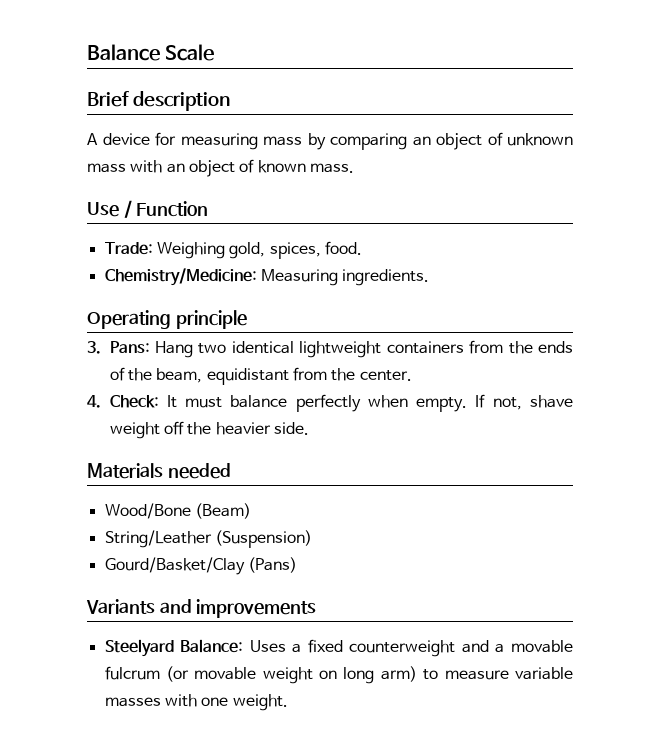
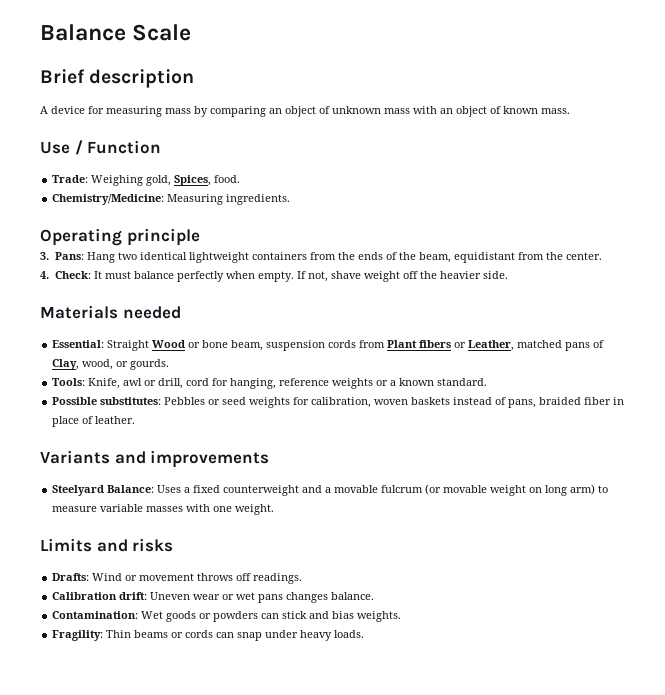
- Trade: Weighing gold, spices, food.
+ Trade: Weighing gold, Spices, food.
- Wood/Bone (Beam)
- String/Leather (Suspension)
- Gourd/Basket/Clay (Pans)
+ Essential: Straight Wood or bone beam, suspension cords from Plant fibers or Leather, matched pans of Clay, wood, or gourds.
+ Tools: Knife, awl or drill, cord for hanging, reference weights or a known standard.
+ Possible substitutes: Pebbles or seed weights for calibration, woven baskets instead of pans, braided fiber in place of leather.
+ Limits and risks
+ Drafts: Wind or movement throws off readings.
+ Calibration drift: Uneven wear or wet pans changes balance.
+ Contamination: Wet goods or powders can stick and bias weights.
+ Fragility: Thin beams or cords can snap under heavy loads.

